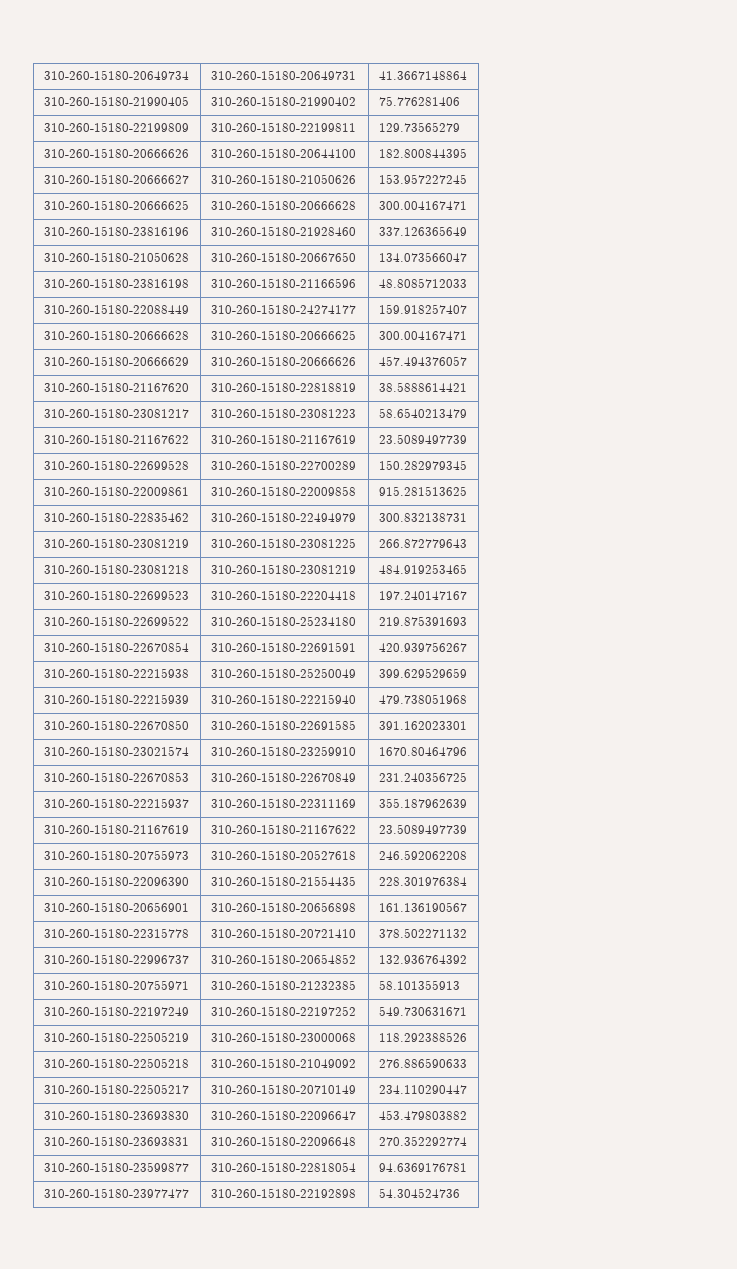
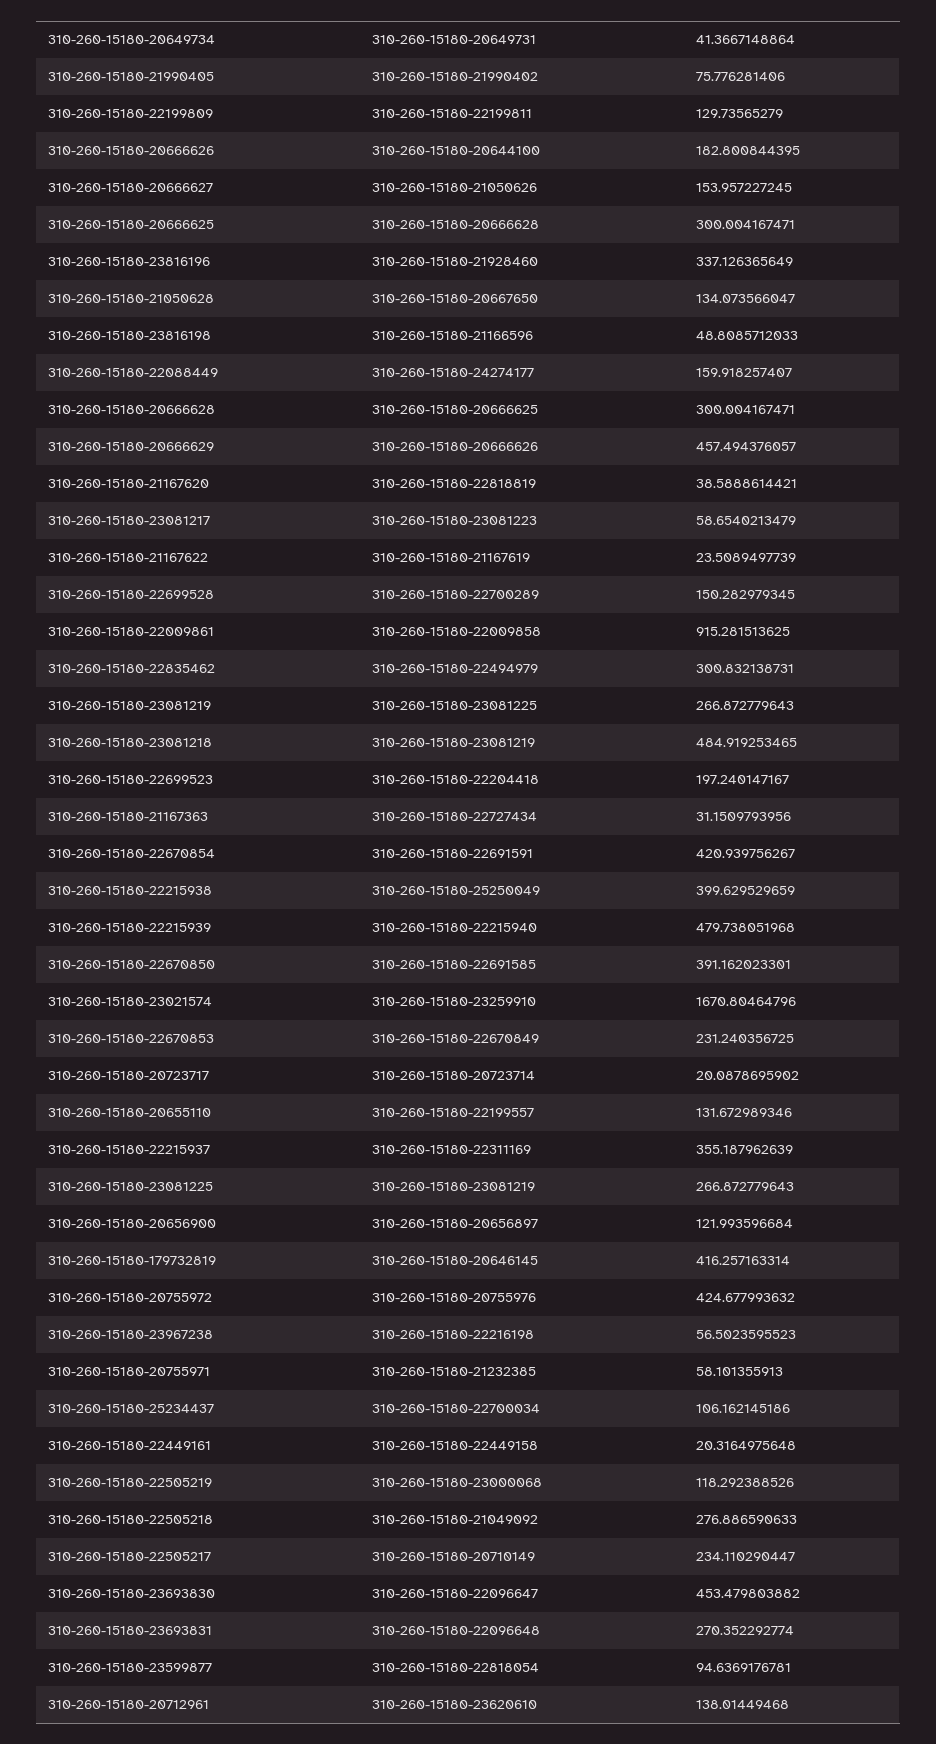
- 310-260-15180-22699522 | 310-260-15180-25234180 | 219.875391693
+ 310-260-15180-21167363 | 310-260-15180-22727434 | 31.1509793956
+ 310-260-15180-20723717 | 310-260-15180-20723714 | 20.0878695902
+ 310-260-15180-20655110 | 310-260-15180-22199557 | 131.672989346
  310-260-15180-22215937 | 310-260-15180-22311169 | 355.187962639
- 310-260-15180-21167619 | 310-260-15180-21167622 | 23.5089497739
- 310-260-15180-20755973 | 310-260-15180-20527618 | 246.592062208
- 310-260-15180-22096390 | 310-260-15180-21554435 | 228.301976384
- 310-260-15180-20656901 | 310-260-15180-20656898 | 161.136190567
- 310-260-15180-22315778 | 310-260-15180-20721410 | 378.502271132
- 310-260-15180-22996737 | 310-260-15180-20654852 | 132.936764392
+ 310-260-15180-23081225 | 310-260-15180-23081219 | 266.872779643
+ 310-260-15180-20656900 | 310-260-15180-20656897 | 121.993596684
+ 310-260-15180-179732819 | 310-260-15180-20646145 | 416.257163314
+ 310-260-15180-20755972 | 310-260-15180-20755976 | 424.677993632
+ 310-260-15180-23967238 | 310-260-15180-22216198 | 56.5023595523
  310-260-15180-20755971 | 310-260-15180-21232385 | 58.101355913
- 310-260-15180-22197249 | 310-260-15180-22197252 | 549.730631671
+ 310-260-15180-25234437 | 310-260-15180-22700034 | 106.162145186
+ 310-260-15180-22449161 | 310-260-15180-22449158 | 20.3164975648
- 310-260-15180-23977477 | 310-260-15180-22192898 | 54.304524736
+ 310-260-15180-20712961 | 310-260-15180-23620610 | 138.01449468

